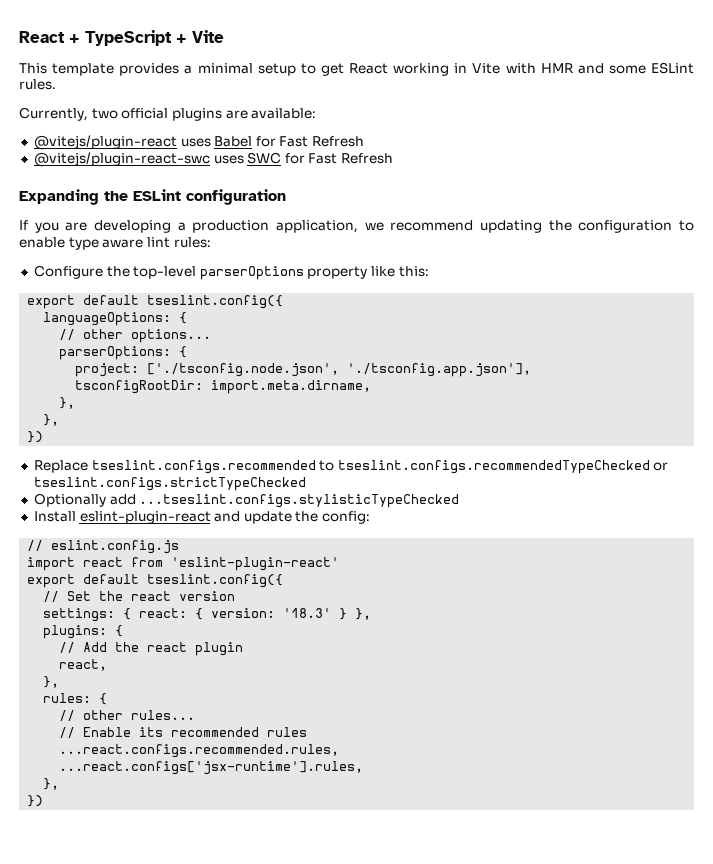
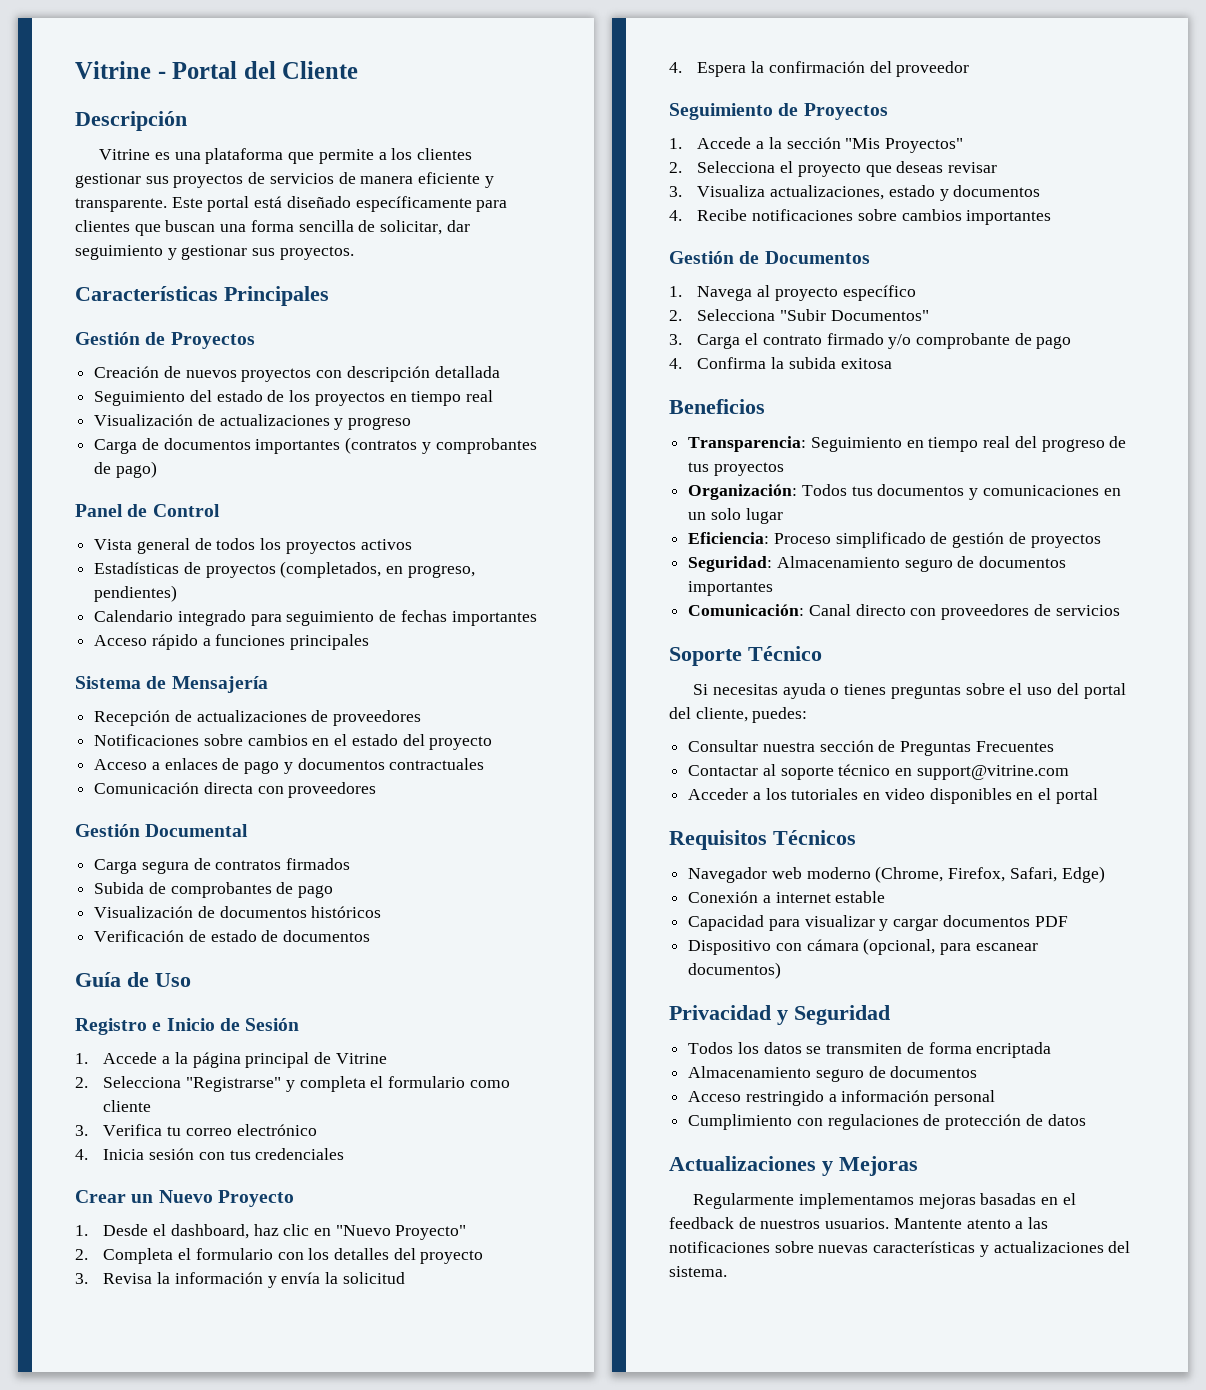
- React + TypeScript + Vite
- This template provides a minimal setup to get React working in Vite with HMR and some ESLint rules.
- Currently, two official plugins are available:
- @vitejs/plugin-react uses Babel for Fast Refresh
- @vitejs/plugin-react-swc uses SWC for Fast Refresh
- Expanding the ESLint configuration
- If you are developing a production application, we recommend updating the configuration to enable type aware lint rules:
- Configure the top-level parserOptions property like this:
- export default tseslint.config({
- languageOptions: {
- // other options...
- parserOptions: {
- project: ['./tsconfig.node.json', './tsconfig.app.json'],
- tsconfigRootDir: import.meta.dirname,
- },
- },
- })
- Replace tseslint.configs.recommended to tseslint.configs.recommendedTypeChecked or tseslint.configs.strictTypeChecked
- Optionally add ...tseslint.configs.stylisticTypeChecked
- Install eslint-plugin-react and update the config:
- // eslint.config.js
- import react from 'eslint-plugin-react'
- export default tseslint.config({
- // Set the react version
- settings: { react: { version: '18.3' } },
- plugins: {
- // Add the react plugin
- react,
- },
- rules: {
- // other rules...
- // Enable its recommended rules
- ...react.configs.recommended.rules,
- ...react.configs['jsx-runtime'].rules,
- },
- })
+ Vitrine - Portal del Cliente
+ Descripción
+ Vitrine es una plataforma que permite a los clientes gestionar sus proyectos de servicios de manera eficiente y transparente. Este portal está diseñado específicamente para clientes que buscan una forma sencilla de solicitar, dar seguimiento y gestionar sus proyectos.
+ Características Principales
+ Gestión de Proyectos
+ Creación de nuevos proyectos con descripción detallada
+ Seguimiento del estado de los proyectos en tiempo real
+ Visualización de actualizaciones y progreso
+ Carga de documentos importantes (contratos y comprobantes de pago)
+ Panel de Control
+ Vista general de todos los proyectos activos
+ Estadísticas de proyectos (completados, en progreso, pendientes)
+ Calendario integrado para seguimiento de fechas importantes
+ Acceso rápido a funciones principales
+ Sistema de Mensajería
+ Recepción de actualizaciones de proveedores
+ Notificaciones sobre cambios en el estado del proyecto
+ Acceso a enlaces de pago y documentos contractuales
+ Comunicación directa con proveedores
+ Gestión Documental
+ Carga segura de contratos firmados
+ Subida de comprobantes de pago
+ Visualización de documentos históricos
+ Verificación de estado de documentos
+ Guía de Uso
+ Registro e Inicio de Sesión
+ 1. Accede a la página principal de Vitrine
+ 2. Selecciona "Registrarse" y completa el formulario como cliente
+ 3. Verifica tu correo electrónico
+ 4. Inicia sesión con tus credenciales
+ Crear un Nuevo Proyecto
+ 1. Desde el dashboard, haz clic en "Nuevo Proyecto"
+ 2. Completa el formulario con los detalles del proyecto
+ 3. Revisa la información y envía la solicitud
+ 4. Espera la confirmación del proveedor
+ Seguimiento de Proyectos
+ 1. Accede a la sección "Mis Proyectos"
+ 2. Selecciona el proyecto que deseas revisar
+ 3. Visualiza actualizaciones, estado y documentos
+ 4. Recibe notificaciones sobre cambios importantes
+ Gestión de Documentos
+ 1. Navega al proyecto específico
+ 2. Selecciona "Subir Documentos"
+ 3. Carga el contrato firmado y/o comprobante de pago
+ 4. Confirma la subida exitosa
+ Beneficios
+ Transparencia: Seguimiento en tiempo real del progreso de tus proyectos
+ Organización: Todos tus documentos y comunicaciones en un solo lugar
+ Eficiencia: Proceso simplificado de gestión de proyectos
+ Seguridad: Almacenamiento seguro de documentos importantes
+ Comunicación: Canal directo con proveedores de servicios
+ Soporte Técnico
+ Si necesitas ayuda o tienes preguntas sobre el uso del portal del cliente, puedes:
+ Consultar nuestra sección de Preguntas Frecuentes
+ Contactar al soporte técnico en support@vitrine.com
+ Acceder a los tutoriales en video disponibles en el portal
+ Requisitos Técnicos
+ Navegador web moderno (Chrome, Firefox, Safari, Edge)
+ Conexión a internet estable
+ Capacidad para visualizar y cargar documentos PDF
+ Dispositivo con cámara (opcional, para escanear documentos)
+ Privacidad y Seguridad
+ Todos los datos se transmiten de forma encriptada
+ Almacenamiento seguro de documentos
+ Acceso restringido a información personal
+ Cumplimiento con regulaciones de protección de datos
+ Actualizaciones y Mejoras
+ Regularmente implementamos mejoras basadas en el feedback de nuestros usuarios. Mantente atento a las notificaciones sobre nuevas características y actualizaciones del sistema.

